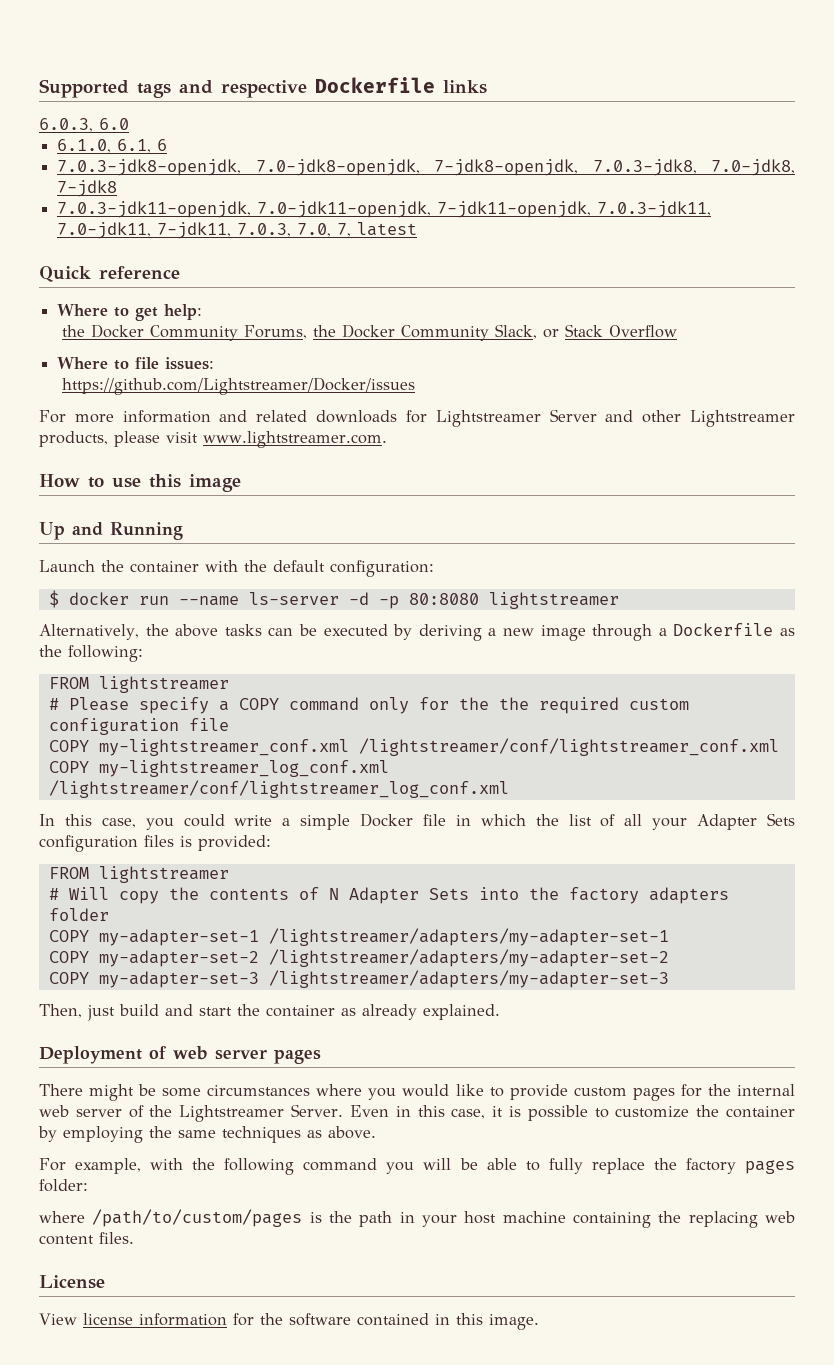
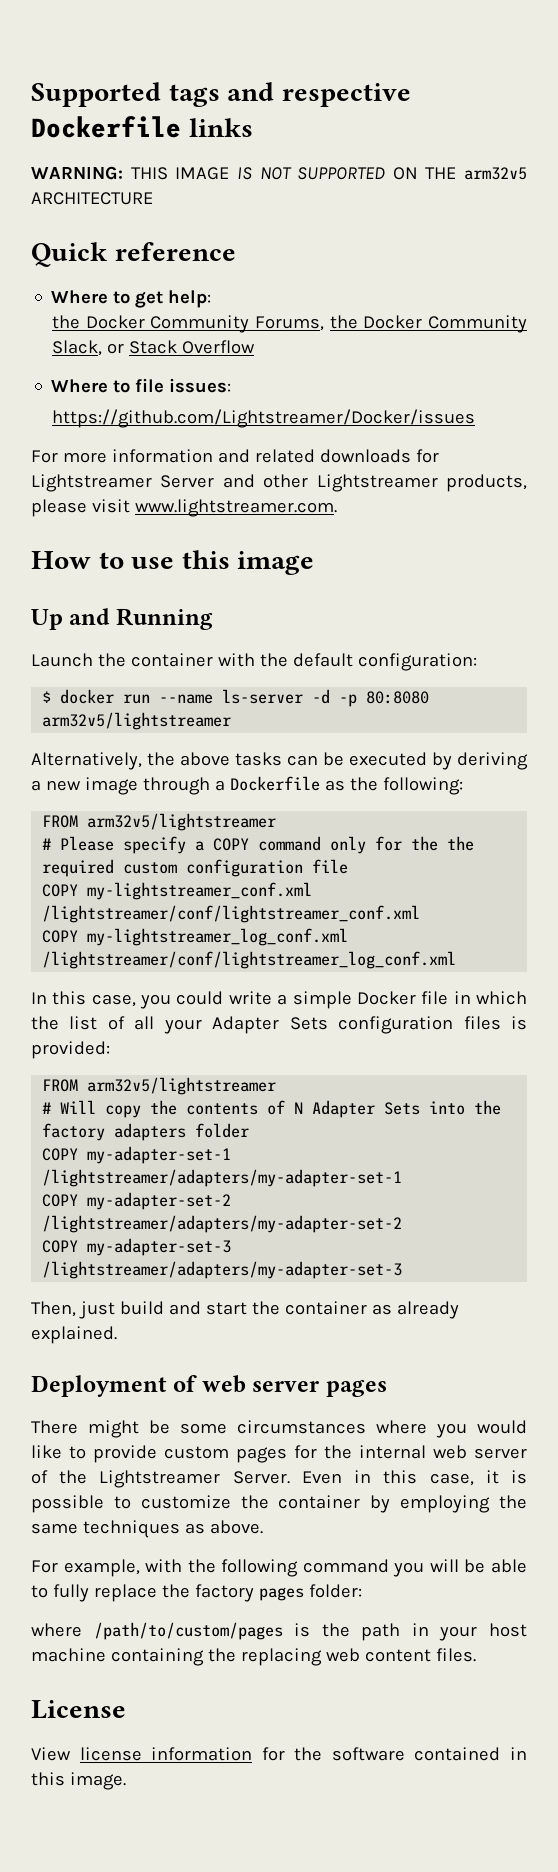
- 6.0.3, 6.0
- 6.1.0, 6.1, 6
- 7.0.3-jdk8-openjdk, 7.0-jdk8-openjdk, 7-jdk8-openjdk, 7.0.3-jdk8, 7.0-jdk8, 7-jdk8
- 7.0.3-jdk11-openjdk, 7.0-jdk11-openjdk, 7-jdk11-openjdk, 7.0.3-jdk11, 7.0-jdk11, 7-jdk11, 7.0.3, 7.0, 7, latest
+ WARNING: THIS IMAGE IS NOT SUPPORTED ON THE arm32v5 ARCHITECTURE
- $ docker run --name ls-server -d -p 80:8080 lightstreamer
+ $ docker run --name ls-server -d -p 80:8080 arm32v5/lightstreamer
  Alternatively, the above tasks can be executed by deriving a new image through a Dockerfile as the following:
- FROM lightstreamer
+ FROM arm32v5/lightstreamer
  In this case, you could write a simple Docker file in which the list of all your Adapter Sets configuration files is provided:
- FROM lightstreamer
+ FROM arm32v5/lightstreamer

